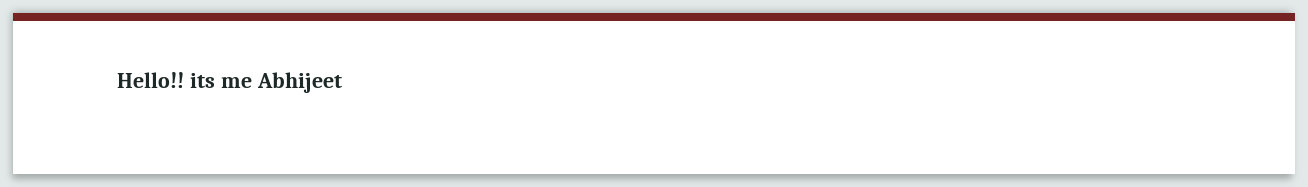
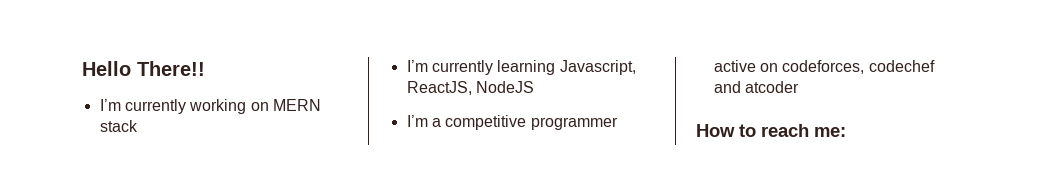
- Hello!! its me Abhijeet
+ Hello There!!
+ I’m currently working on MERN stack
+ I’m currently learning Javascript, ReactJS, NodeJS
+ I’m a competitive programmer active on codeforces, codechef and atcoder
+ How to reach me:

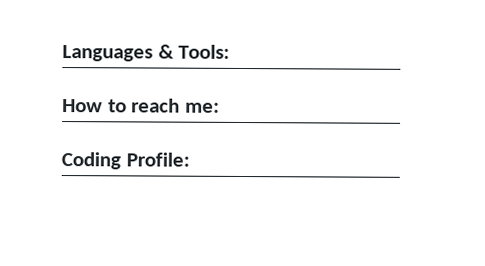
- Hello There!!
- I’m currently working on MERN stack
- I’m currently learning Javascript, ReactJS, NodeJS
- I’m a competitive programmer active on codeforces, codechef and atcoder
+ Languages & Tools:
+ Coding Profile:

